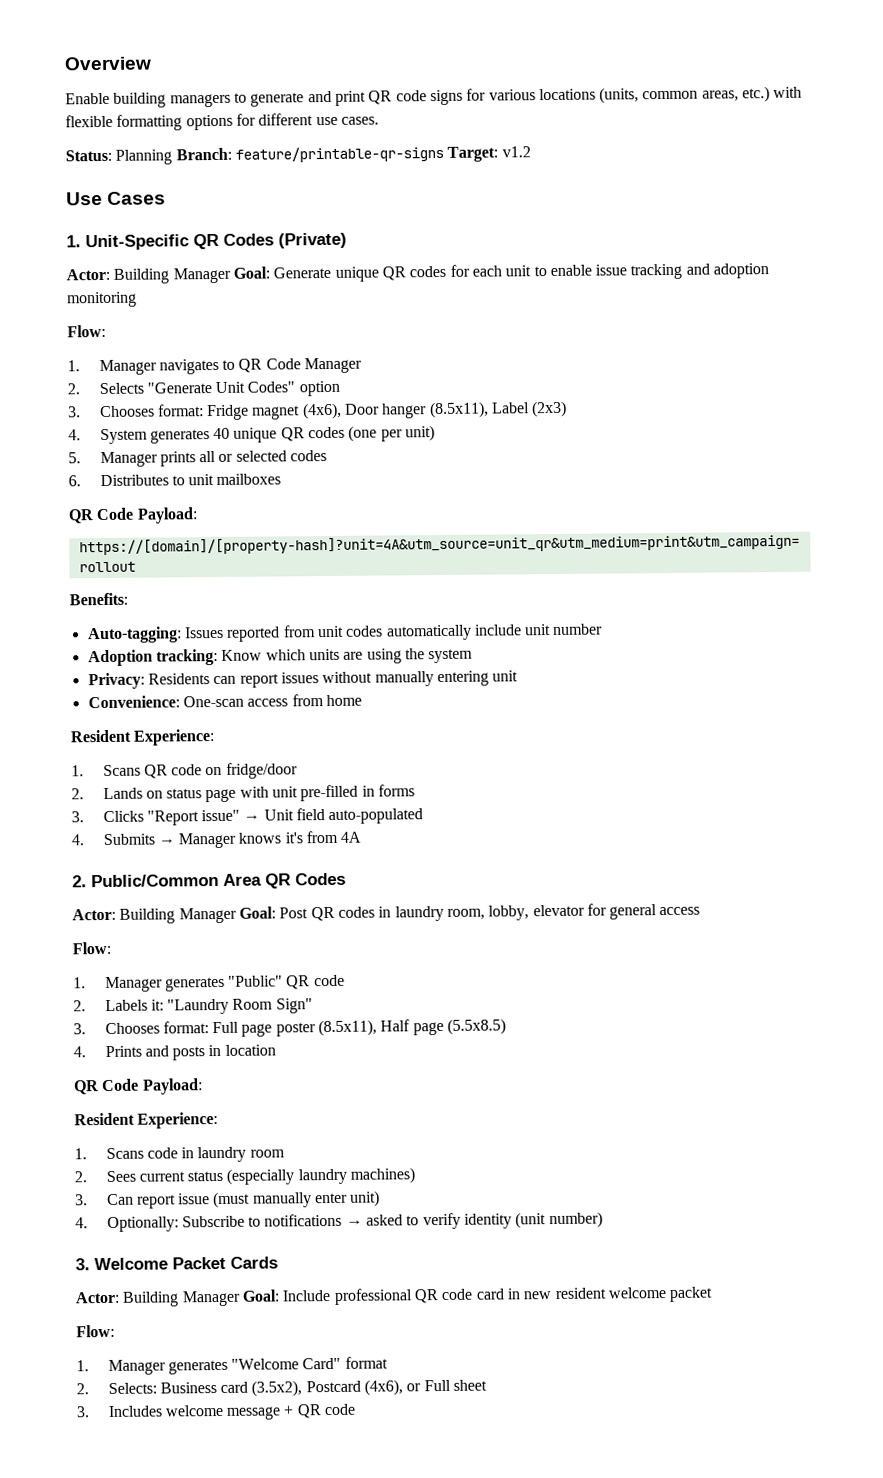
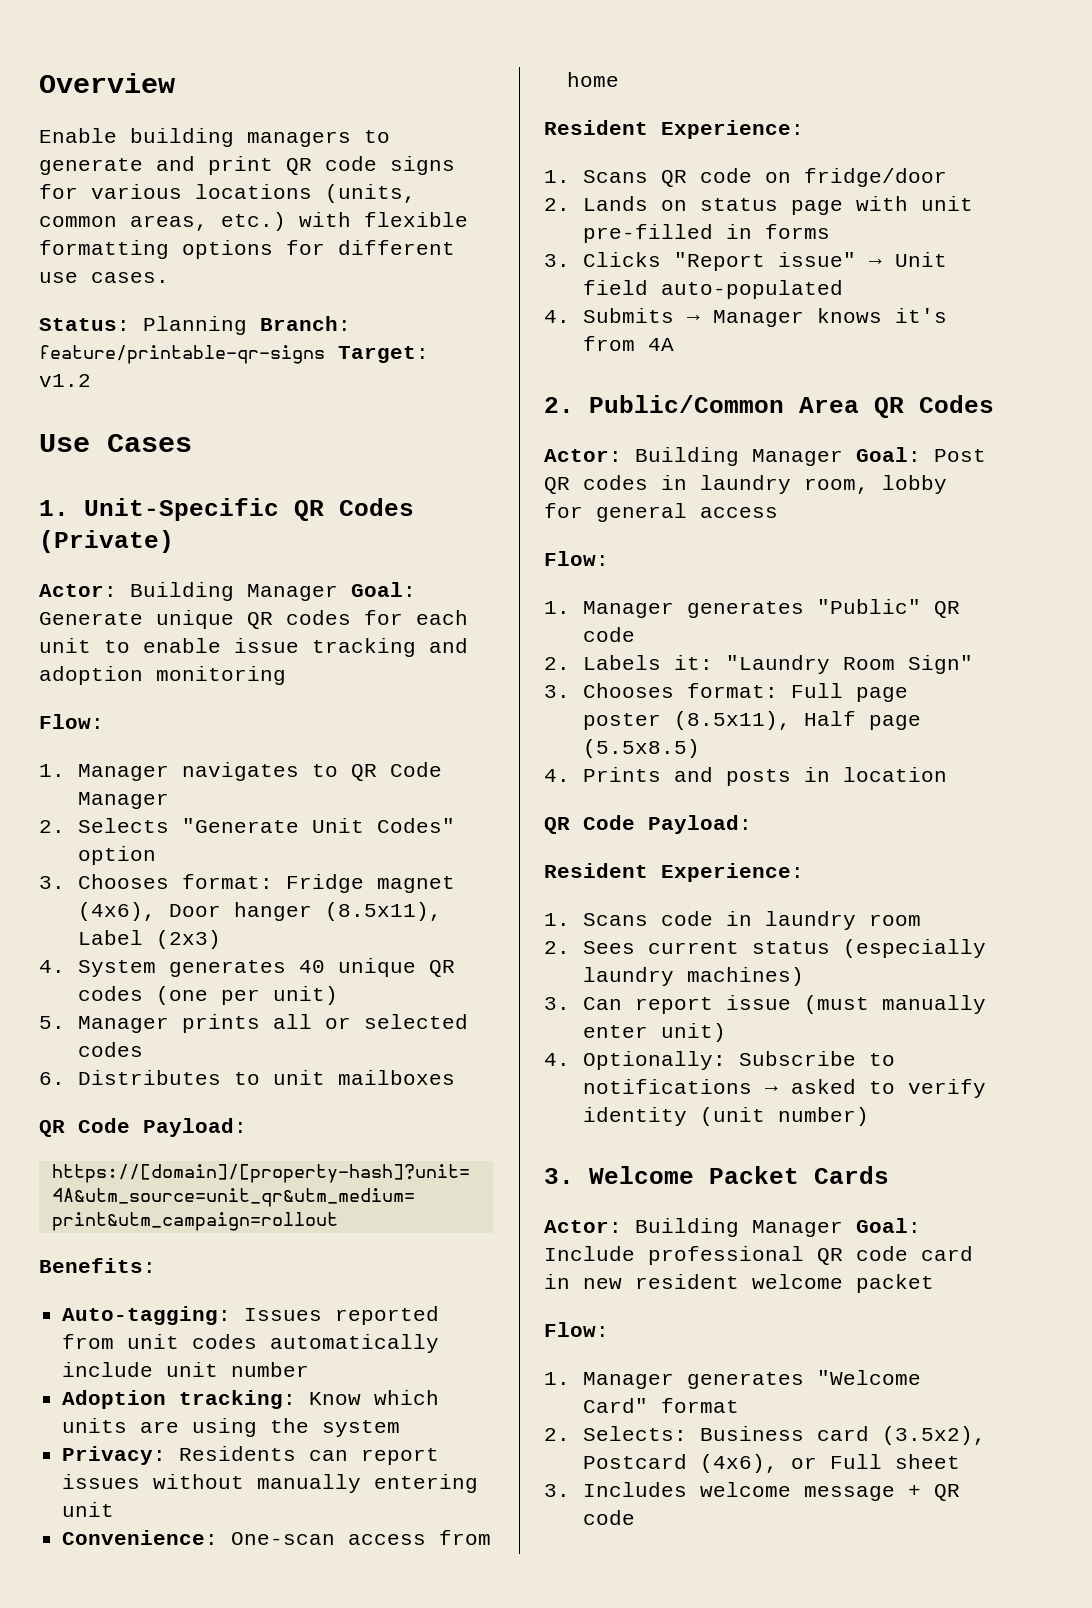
- Actor: Building Manager Goal: Post QR codes in laundry room, lobby, elevator for general access
+ Actor: Building Manager Goal: Post QR codes in laundry room, lobby for general access

